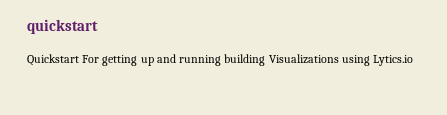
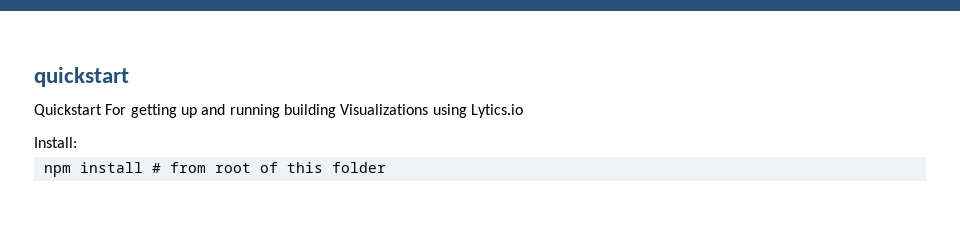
+ Install:
+ npm install # from root of this folder

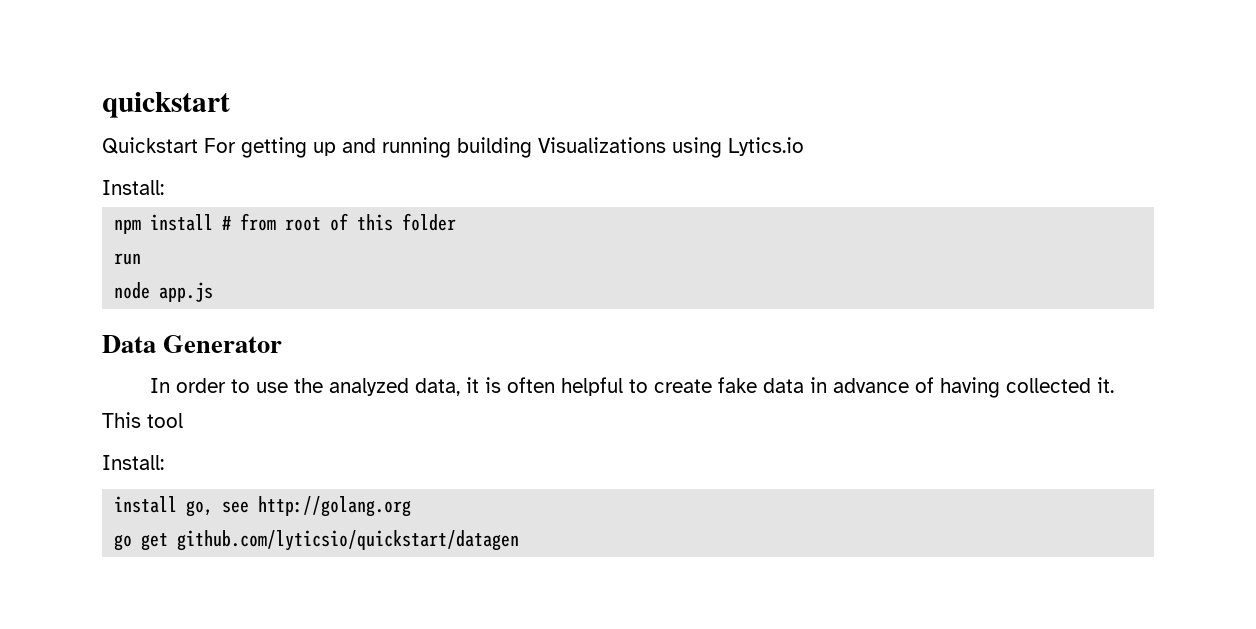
+ run
+ node app.js
+ Data Generator
+ In order to use the analyzed data, it is often helpful to create fake data in advance of having collected it. This tool
+ Install:
+ install go, see http://golang.org
+ go get github.com/lyticsio/quickstart/datagen

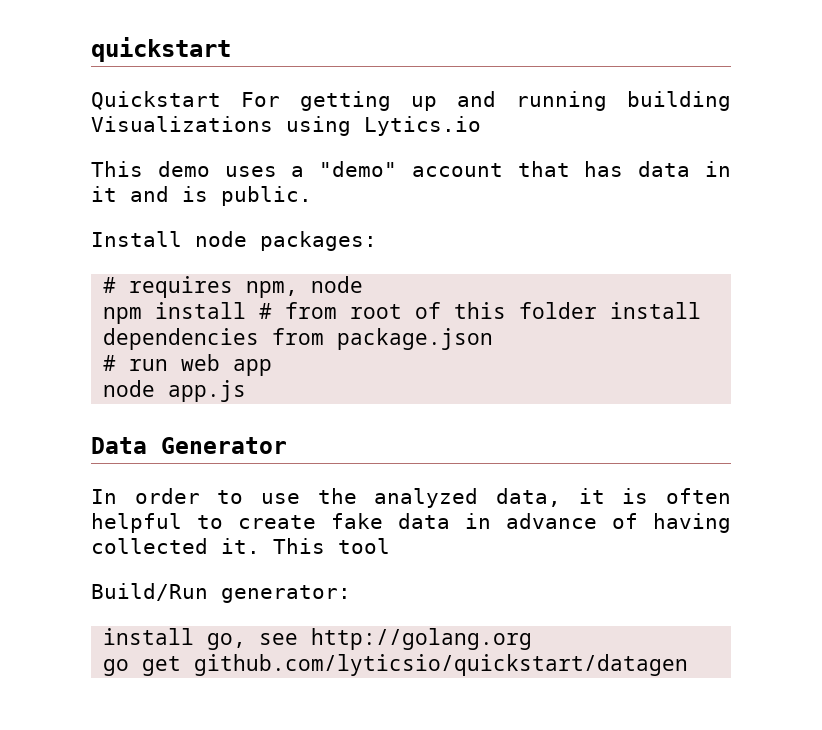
  Quickstart For getting up and running building Visualizations using Lytics.io
- Install:
+ This demo uses a "demo" account that has data in it and is public.
+ Install node packages:
+ # requires npm, node
- npm install # from root of this folder
- run
+ npm install # from root of this folder install dependencies from package.json
+ # run web app
  This tool
- Install:
+ Build/Run generator:

